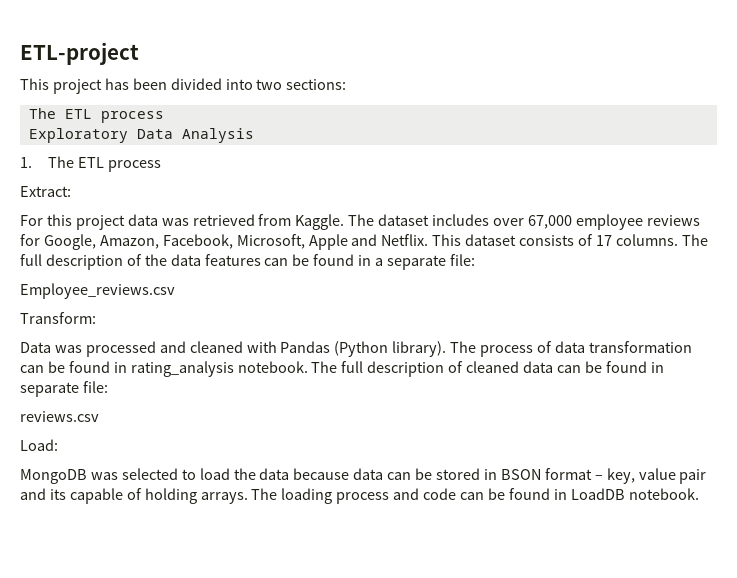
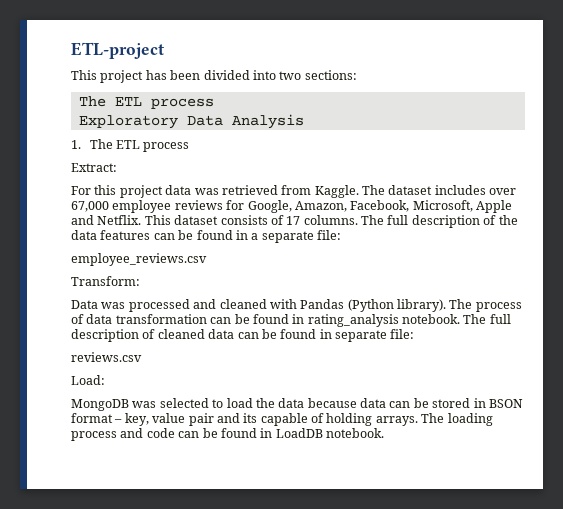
- Employee_reviews.csv
+ employee_reviews.csv

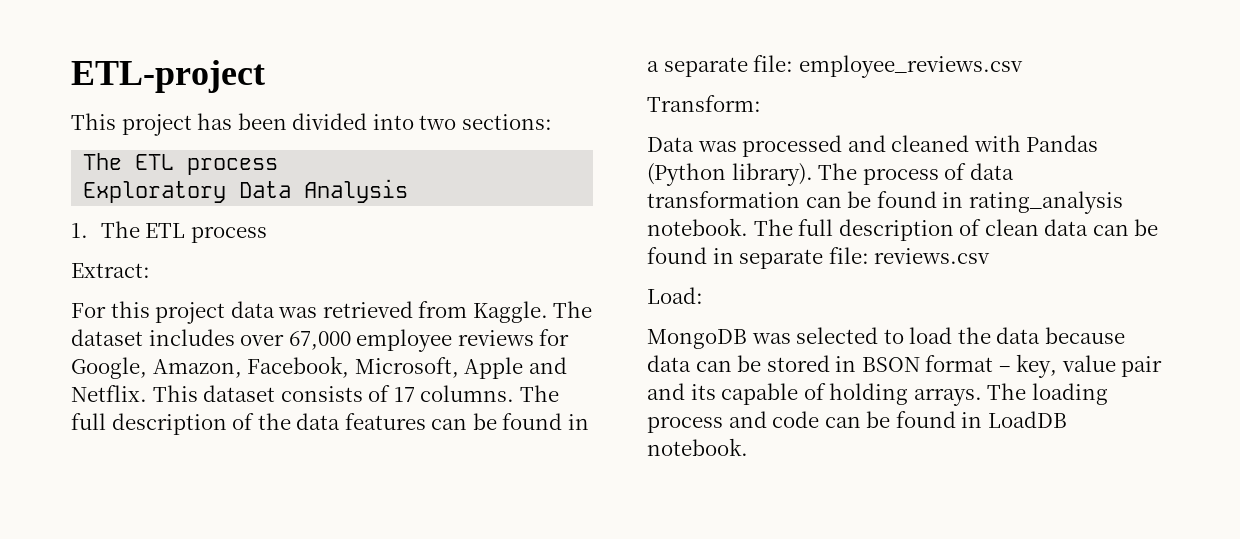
- The full description of the data features can be found in a separate file:
- employee_reviews.csv
+ The full description of the data features can be found in a separate file: employee_reviews.csv
- The full description of cleaned data can be found in separate file:
- reviews.csv
+ The full description of clean data can be found in separate file: reviews.csv

